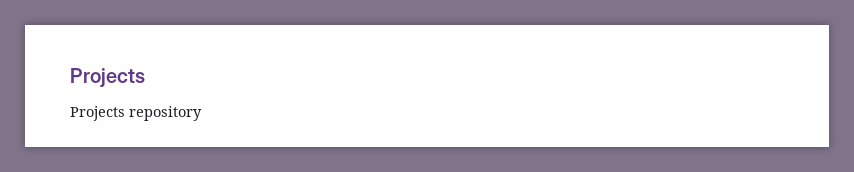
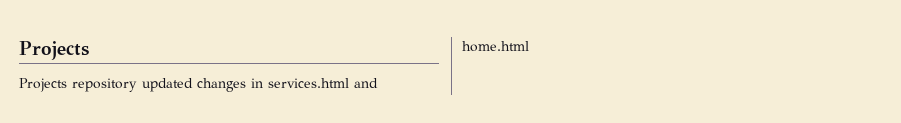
- Projects repository
+ Projects repository updated changes in services.html and home.html

